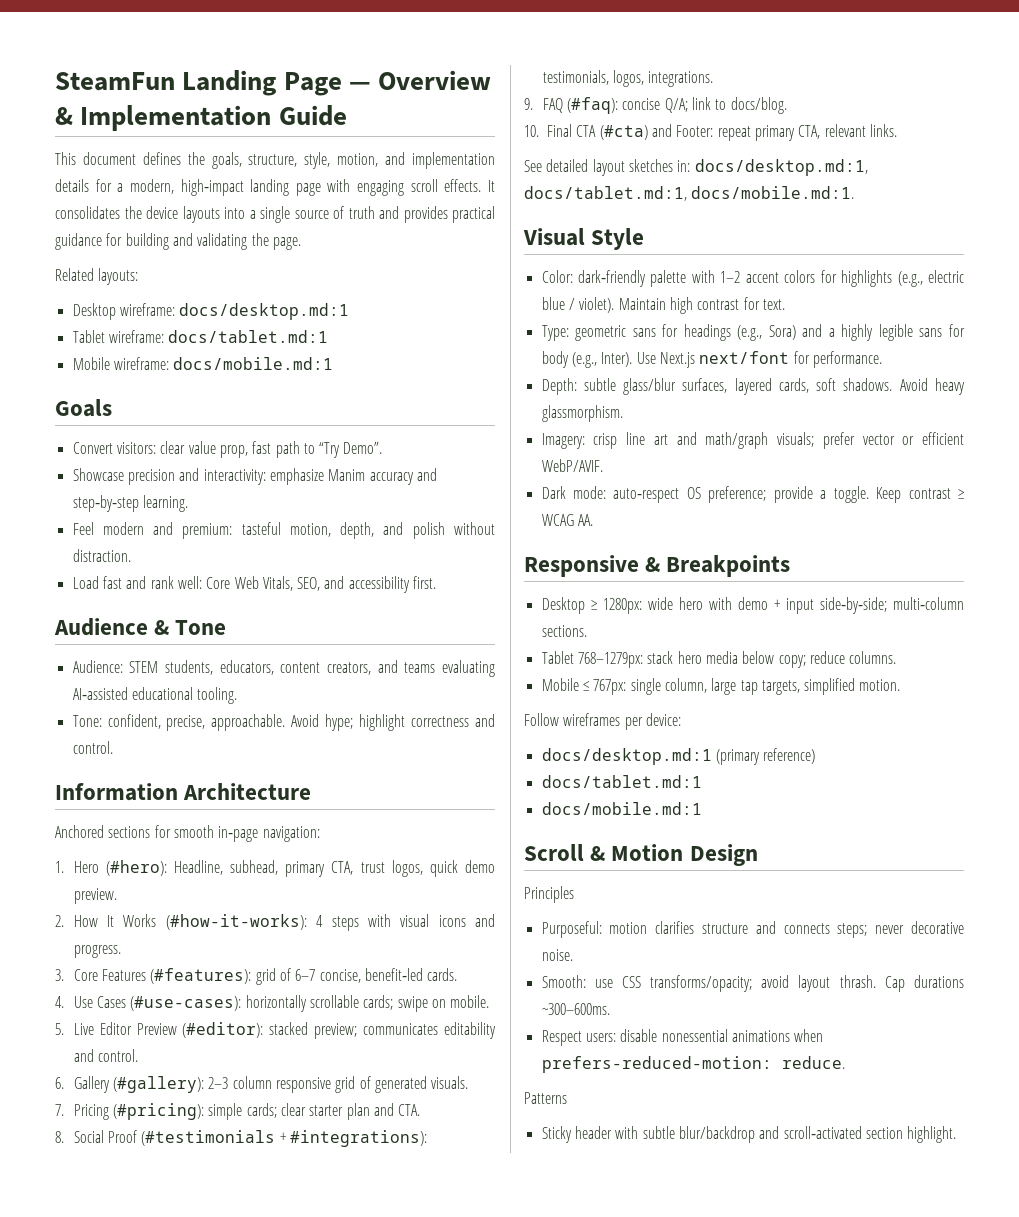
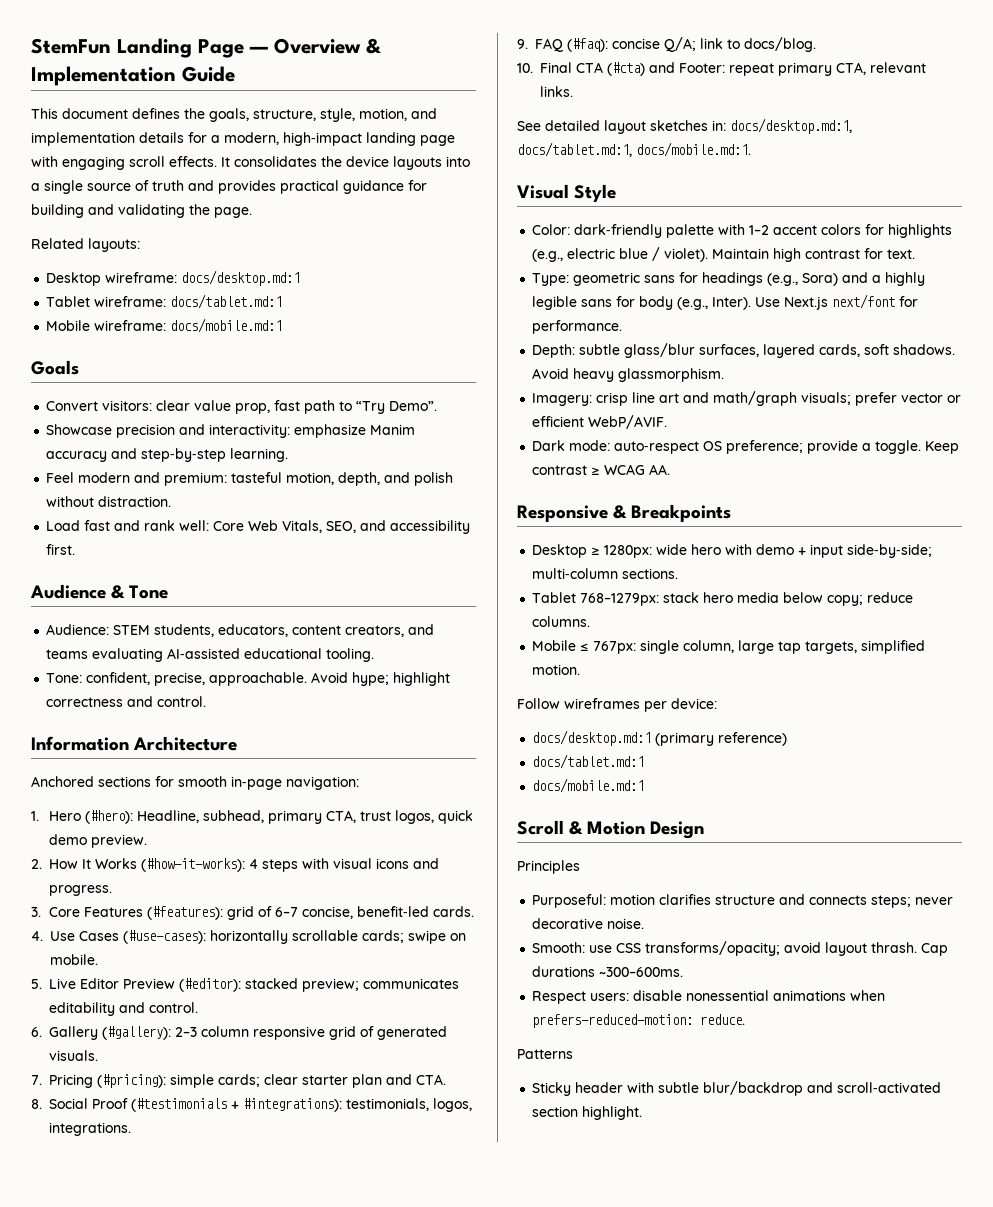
- SteamFun Landing Page — Overview & Implementation Guide
+ StemFun Landing Page — Overview & Implementation Guide

